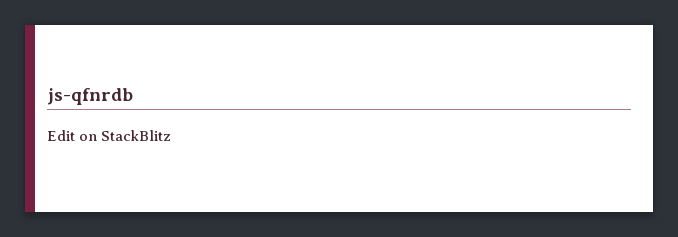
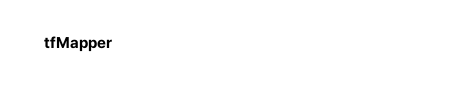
- js-qfnrdb
- Edit on StackBlitz
+ tfMapper

